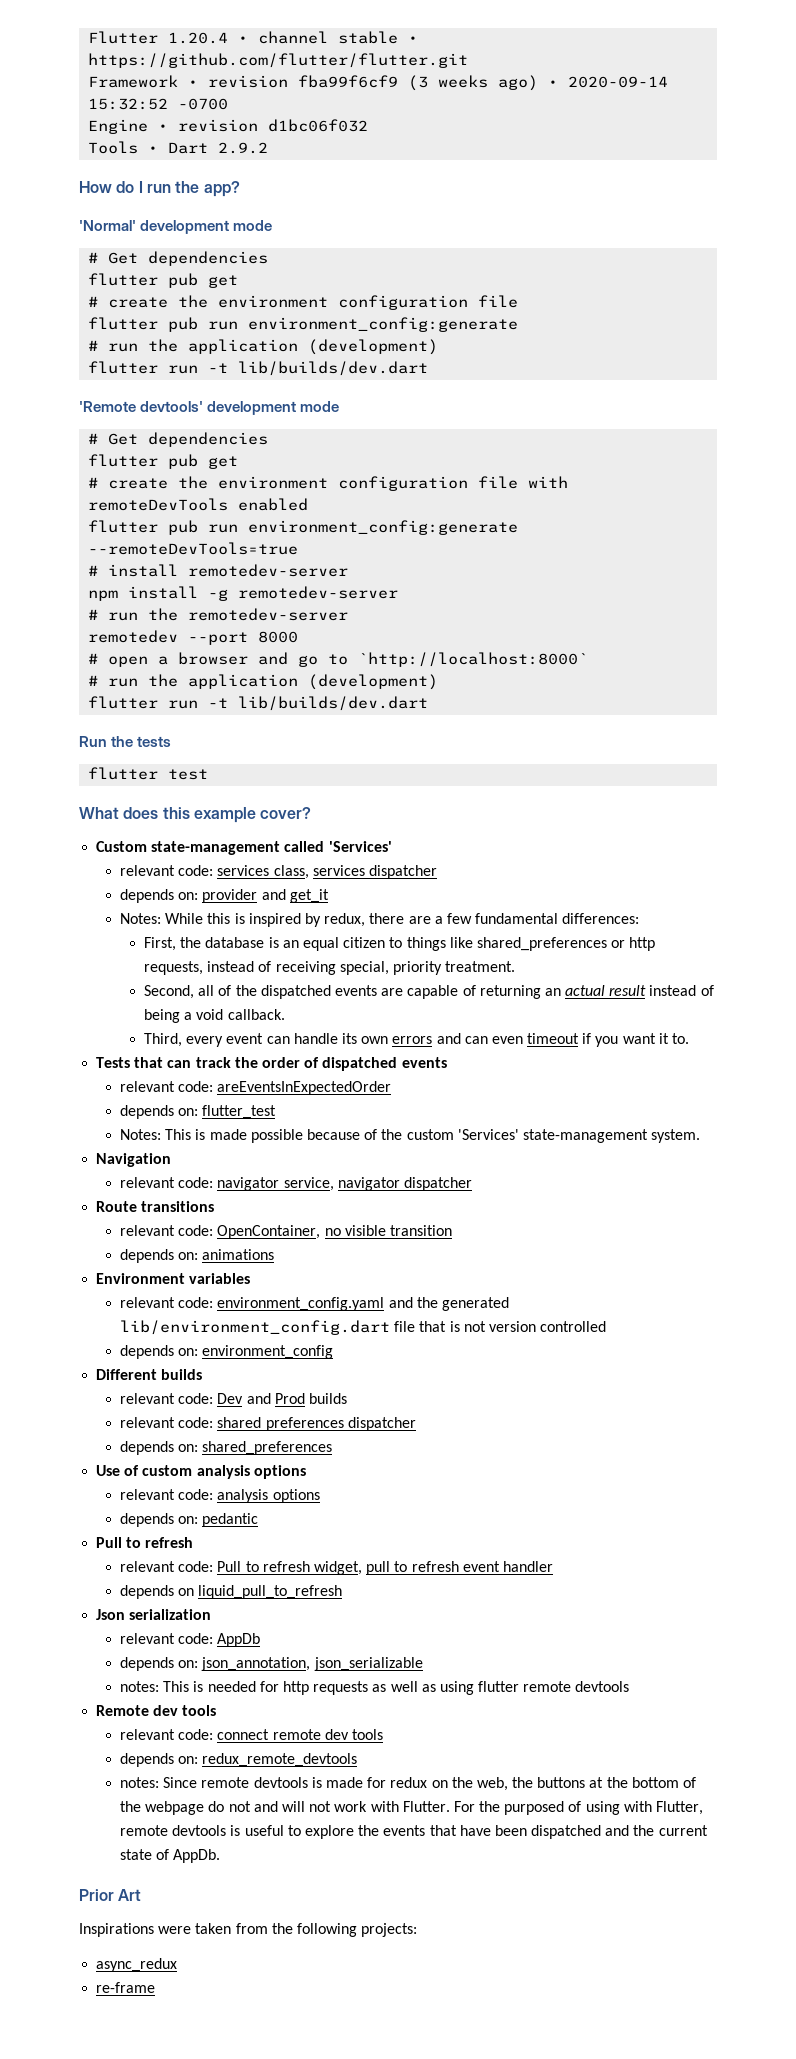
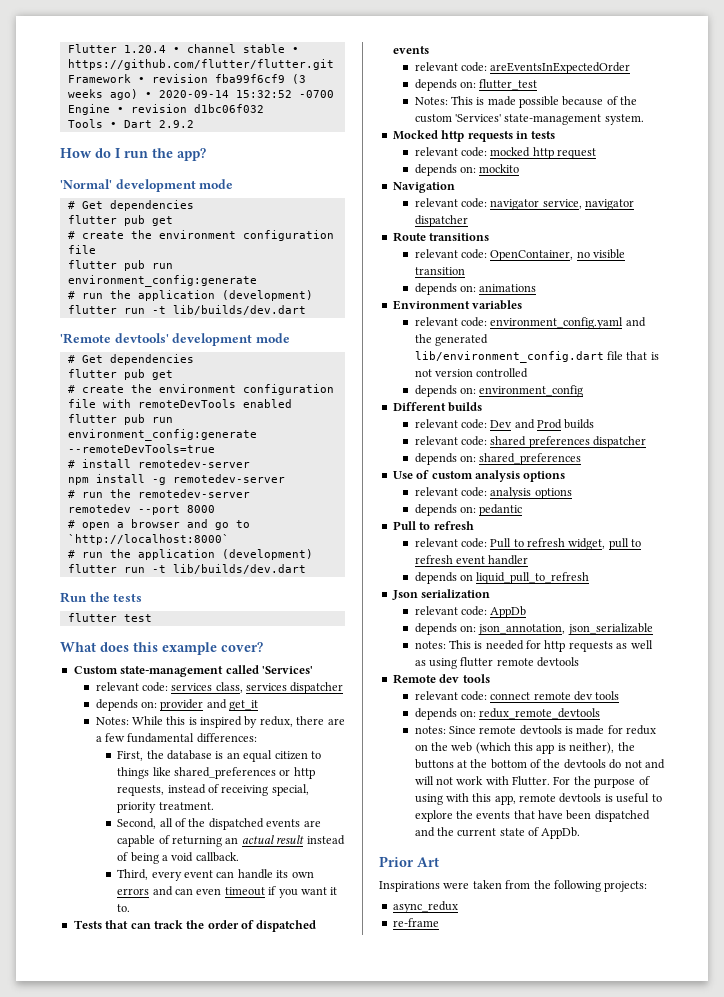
+ Mocked http requests in tests
+ relevant code: mocked http request
+ depends on: mockito
- notes: Since remote devtools is made for redux on the web, the buttons at the bottom of the webpage do not and will not work with Flutter.
+ notes: Since remote devtools is made for redux on the web (which this app is neither), the buttons at the bottom of the devtools do not and will not work with Flutter.
- For the purposed of using with Flutter, remote devtools is useful to explore the events that have been dispatched and the current state of AppDb.
+ For the purpose of using with this app, remote devtools is useful to explore the events that have been dispatched and the current state of AppDb.

